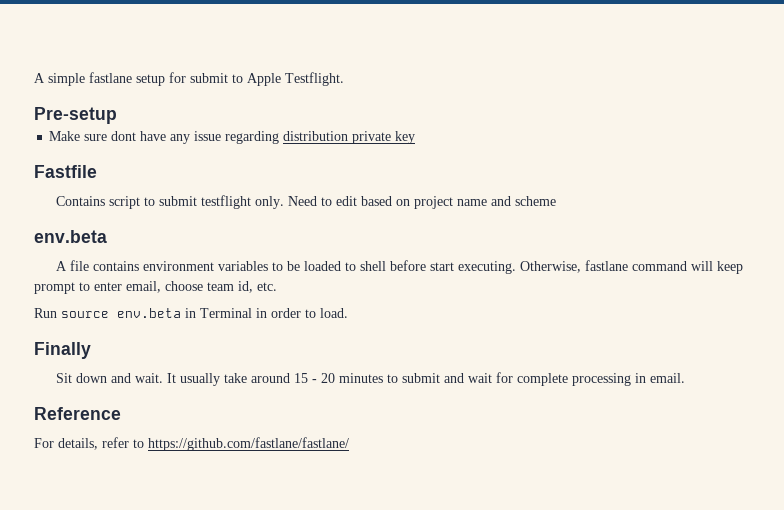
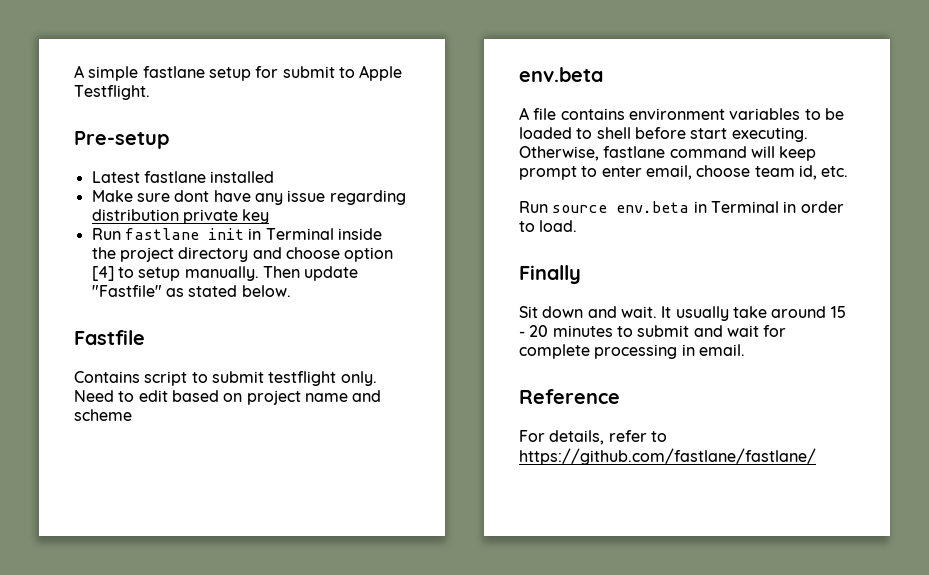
+ Latest fastlane installed
+ Run fastlane init in Terminal inside the project directory and choose option [4] to setup manually. Then update "Fastfile" as stated below.

